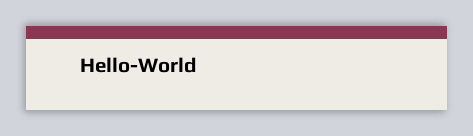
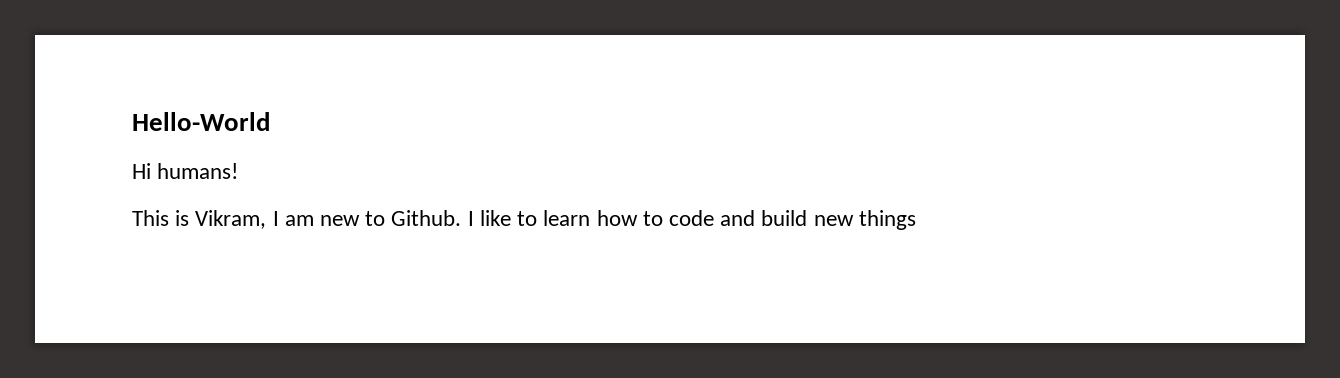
+ Hi humans!
+ This is Vikram, I am new to Github. I like to learn how to code and build new things

